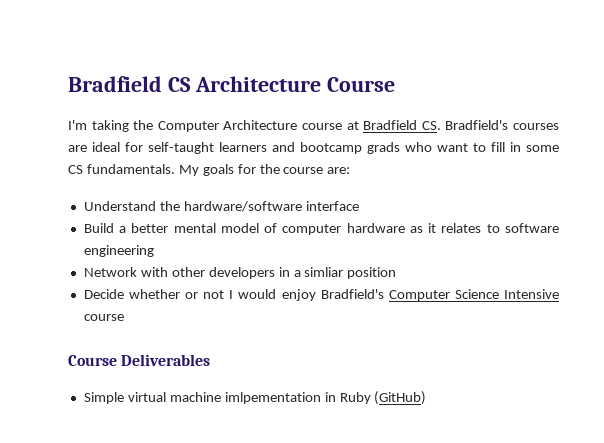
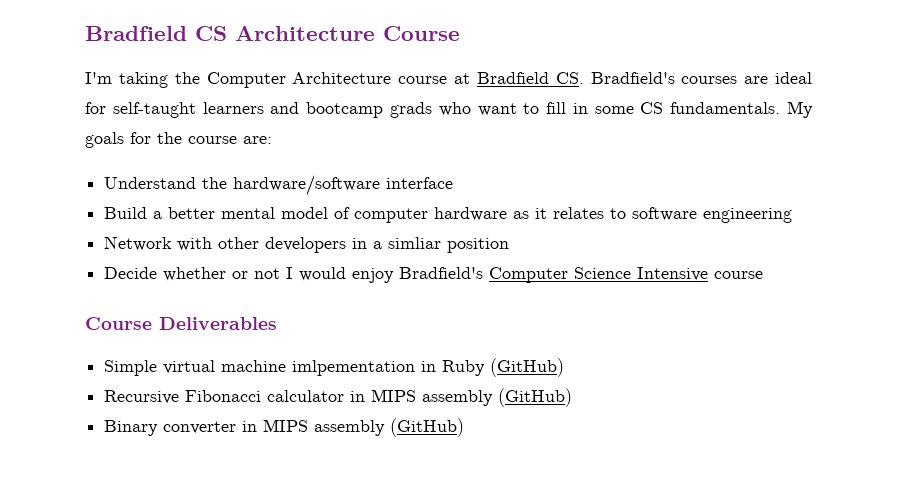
+ Recursive Fibonacci calculator in MIPS assembly (GitHub)
+ Binary converter in MIPS assembly (GitHub)

